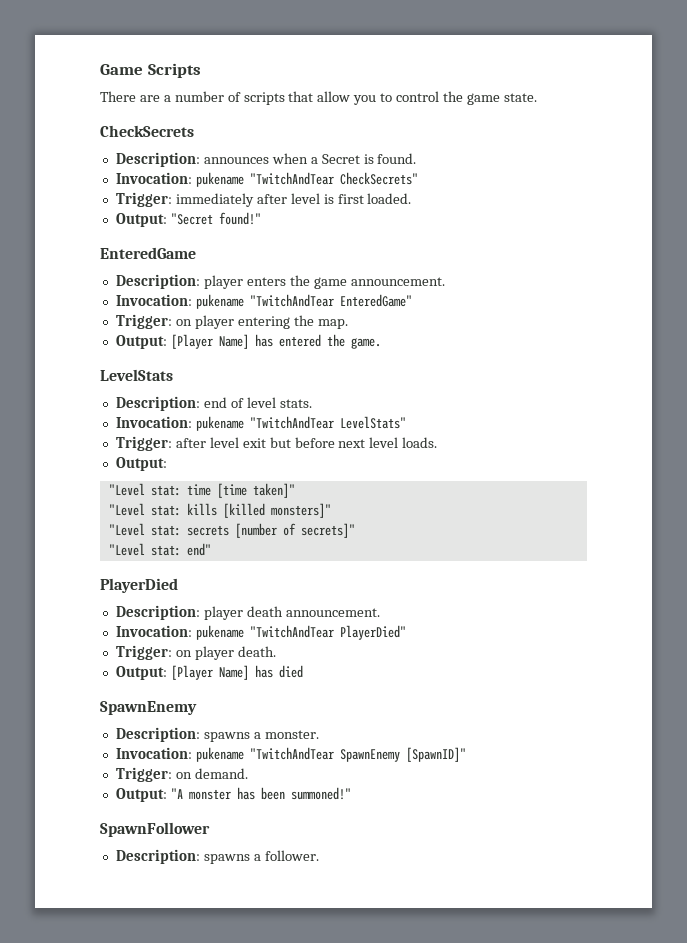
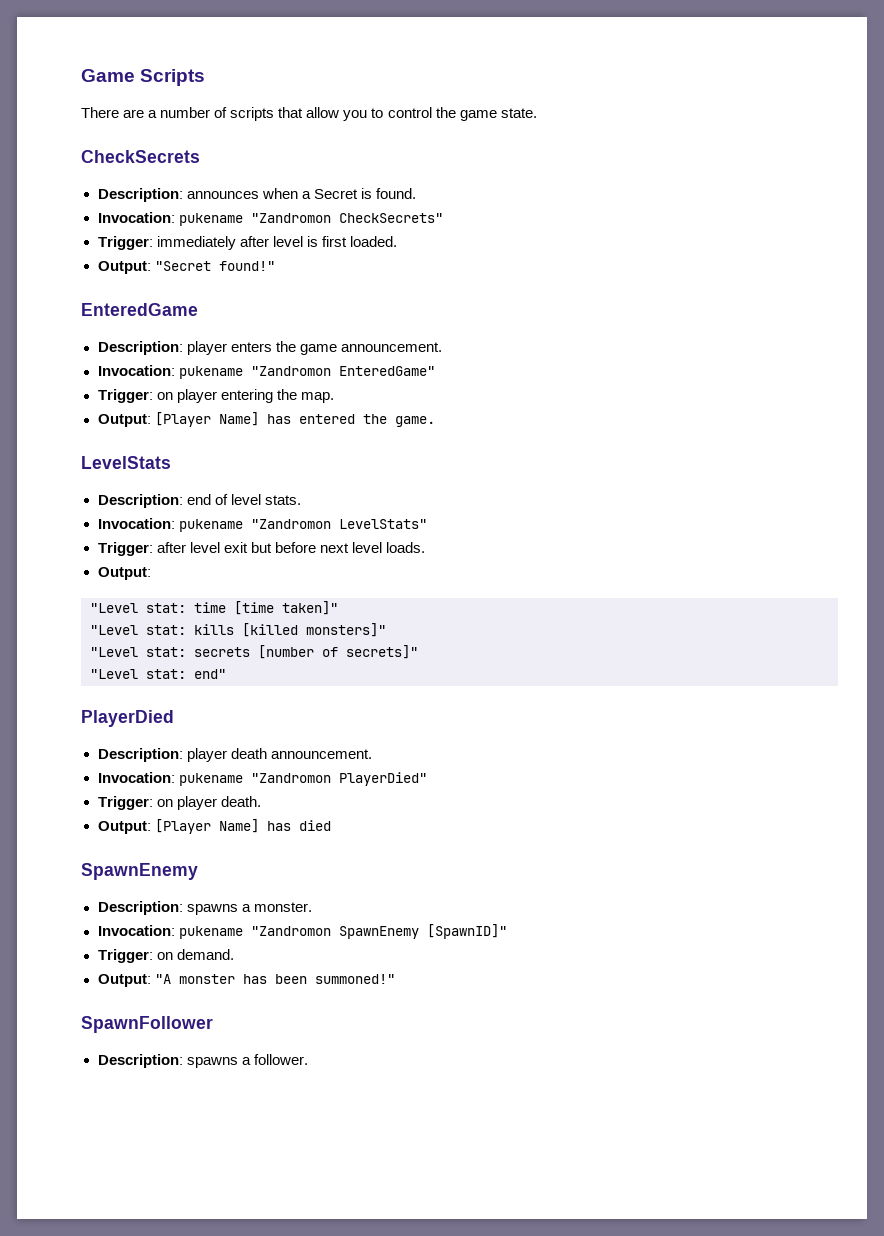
- Invocation: pukename "TwitchAndTear CheckSecrets"
+ Invocation: pukename "Zandromon CheckSecrets"
- Invocation: pukename "TwitchAndTear EnteredGame"
+ Invocation: pukename "Zandromon EnteredGame"
- Invocation: pukename "TwitchAndTear LevelStats"
+ Invocation: pukename "Zandromon LevelStats"
- Invocation: pukename "TwitchAndTear PlayerDied"
+ Invocation: pukename "Zandromon PlayerDied"
- Invocation: pukename "TwitchAndTear SpawnEnemy [SpawnID]"
+ Invocation: pukename "Zandromon SpawnEnemy [SpawnID]"

